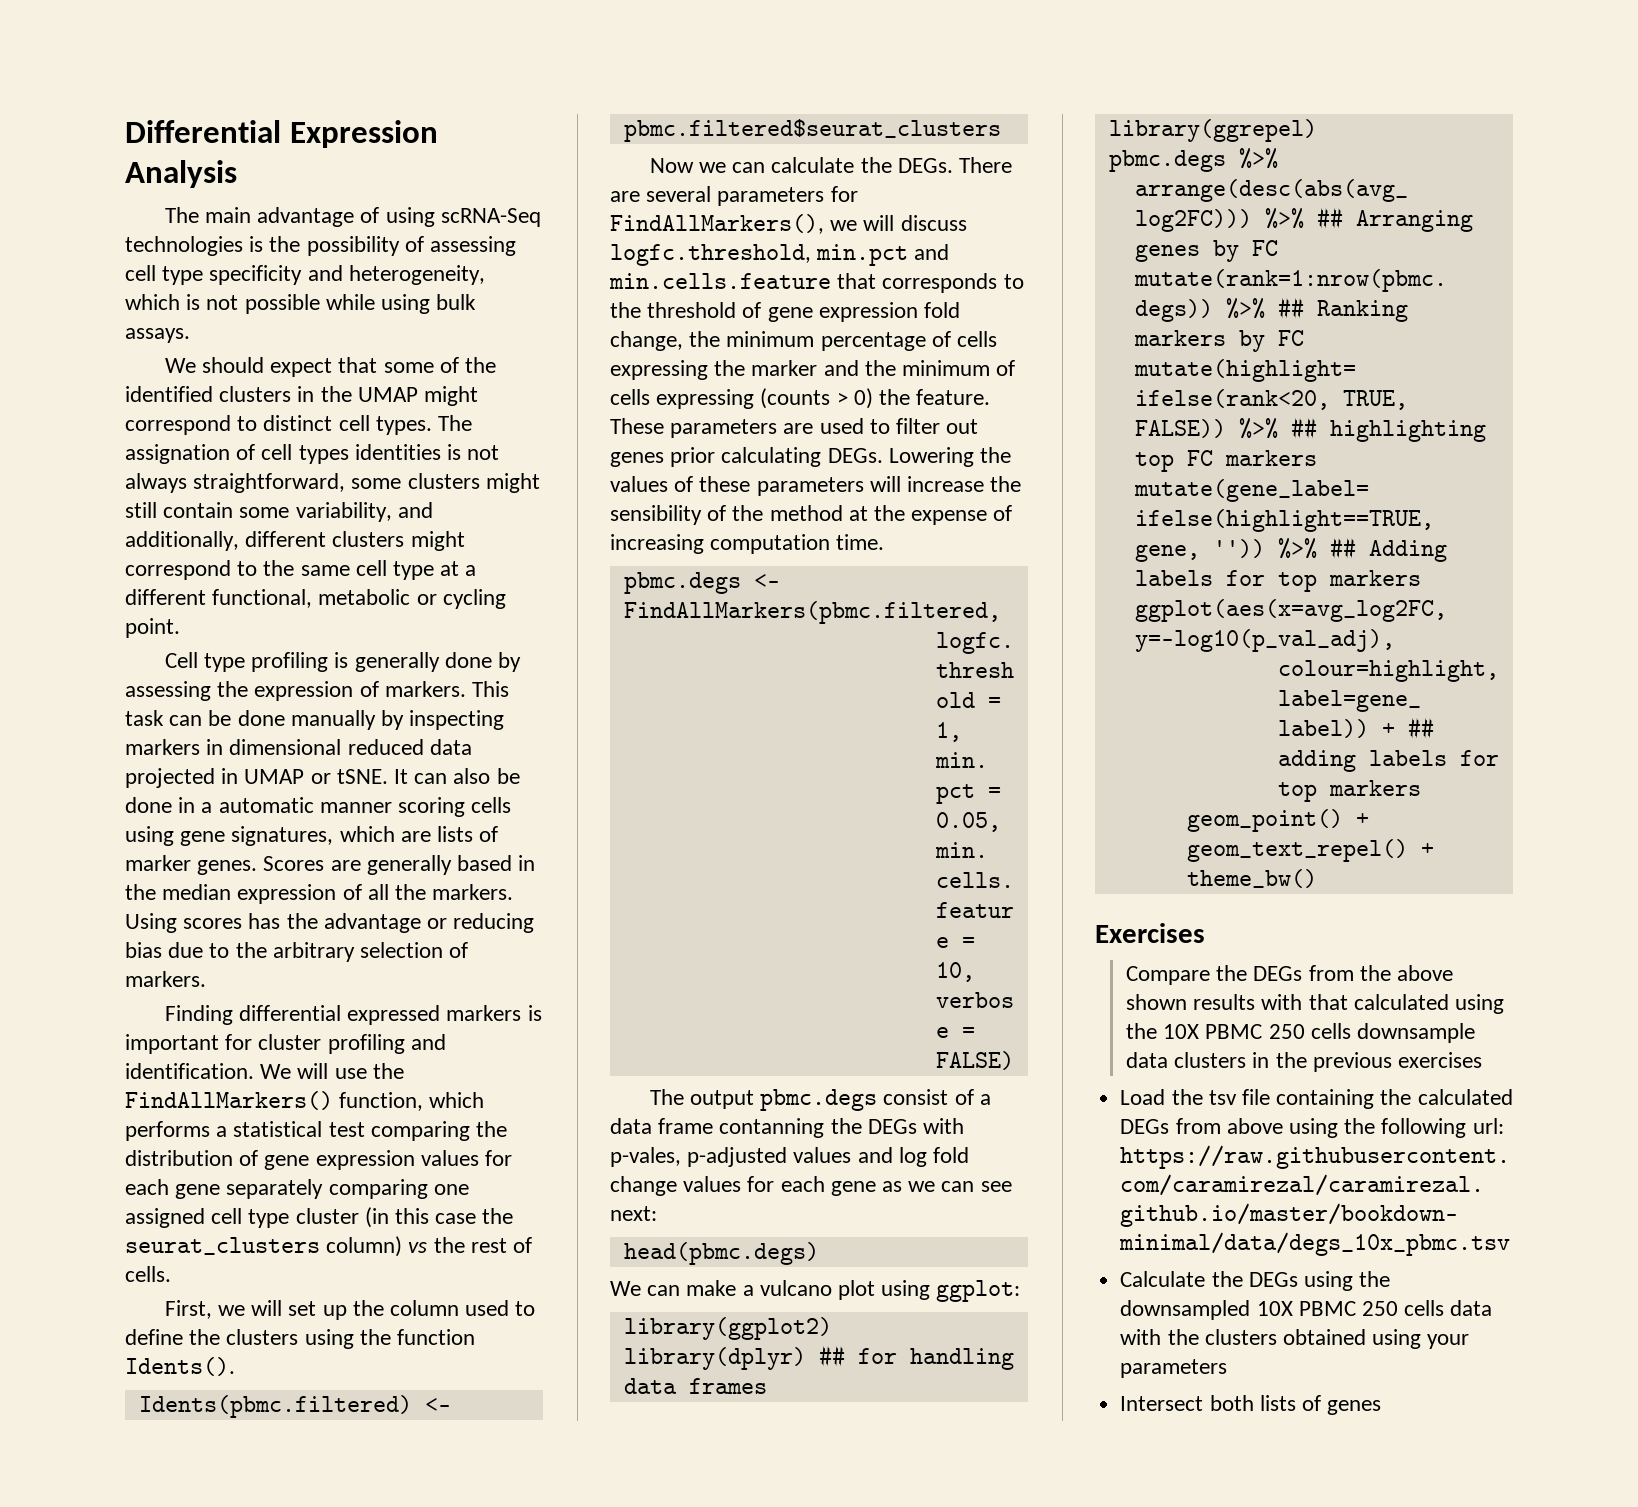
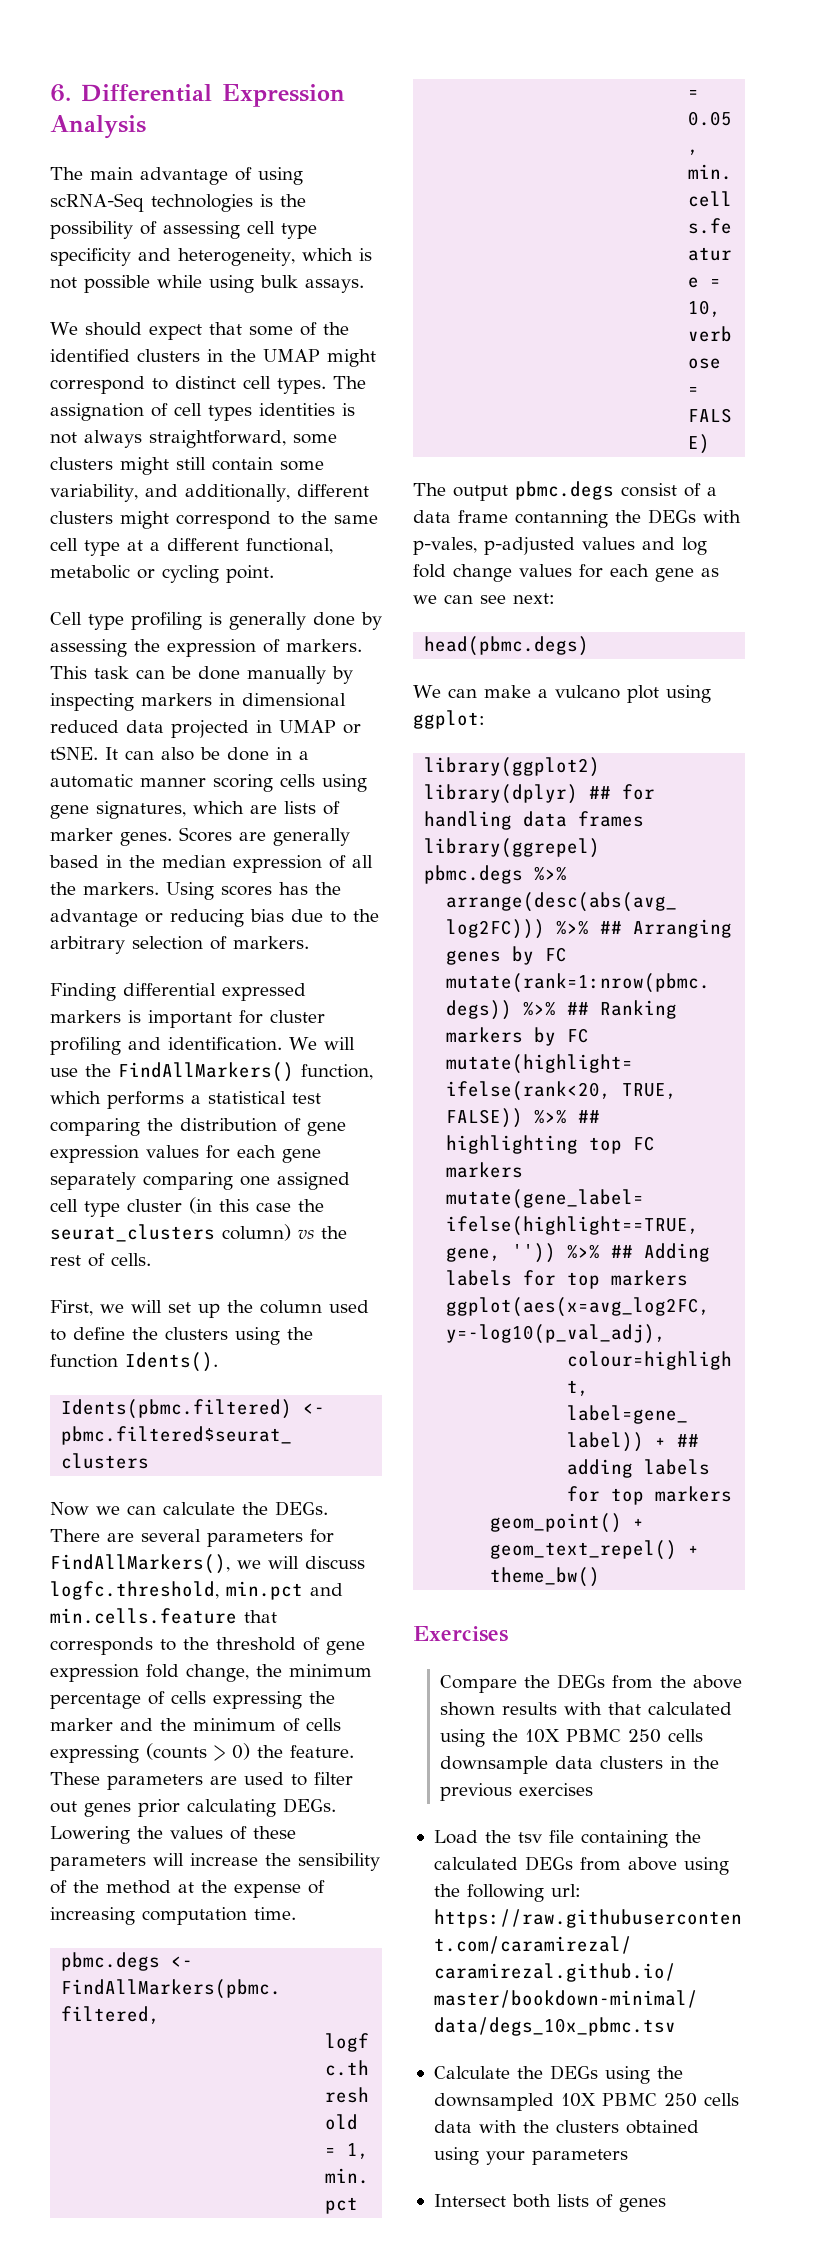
- Differential Expression Analysis
+ 6. Differential Expression Analysis

